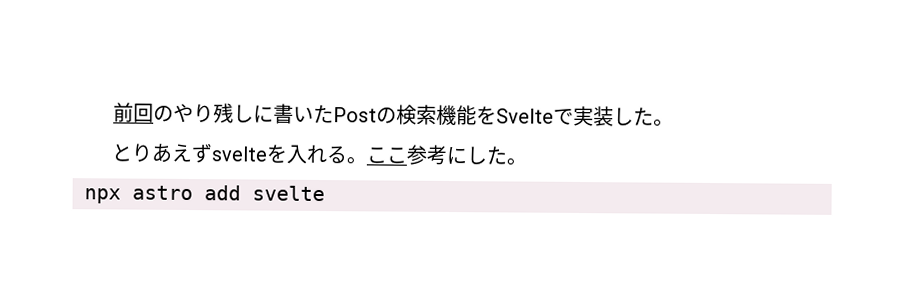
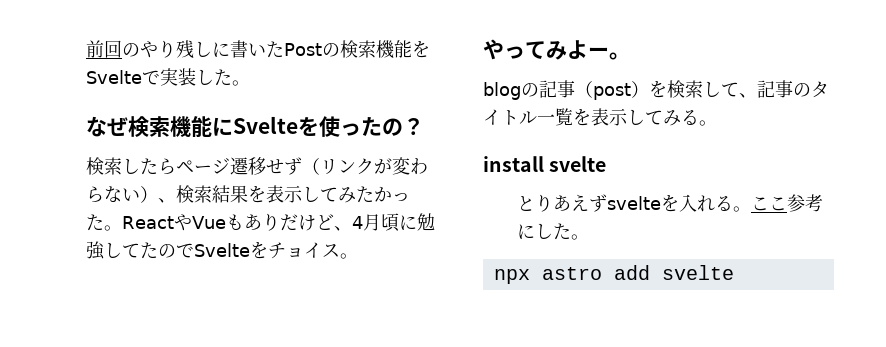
+ なぜ検索機能にSvelteを使ったの？
+ 検索したらページ遷移せず（リンクが変わらない）、検索結果を表示してみたかった。ReactやVueもありだけど、4月頃に勉強してたのでSvelteをチョイス。
+ やってみよー。
+ blogの記事（post）を検索して、記事のタイトル一覧を表示してみる。
+ install svelte

